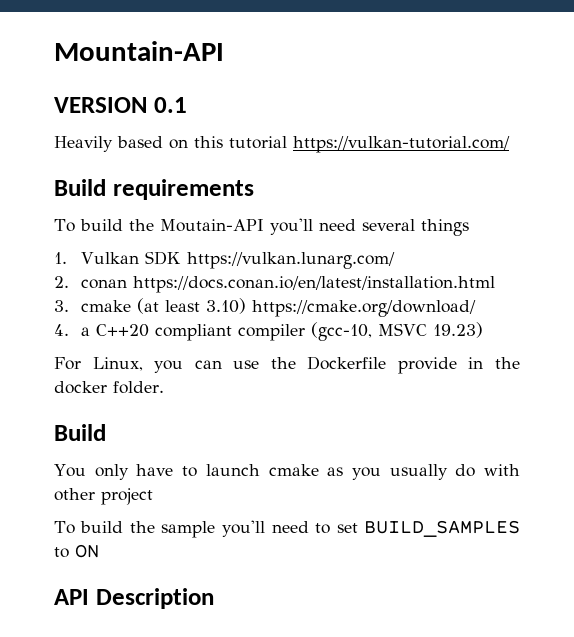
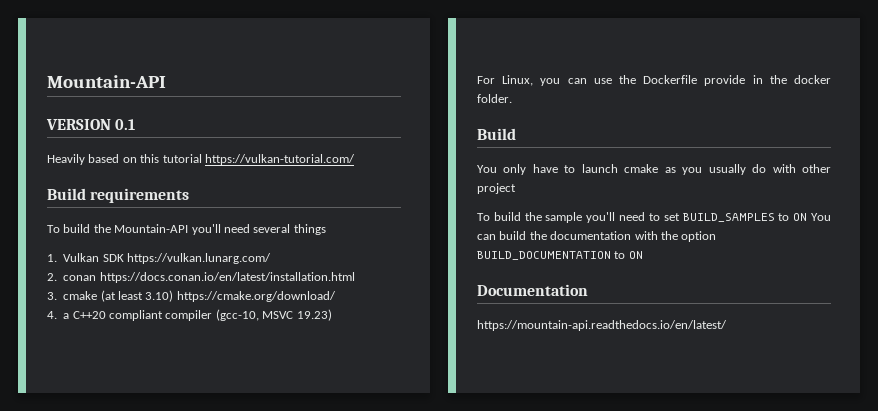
- To build the Moutain-API you'll need several things
+ To build the Mountain-API you'll need several things
- To build the sample you'll need to set BUILD_SAMPLES to ON
- API Description
+ To build the sample you'll need to set BUILD_SAMPLES to ON You can build the documentation with the option BUILD_DOCUMENTATION to ON
+ Documentation
+ https://mountain-api.readthedocs.io/en/latest/

